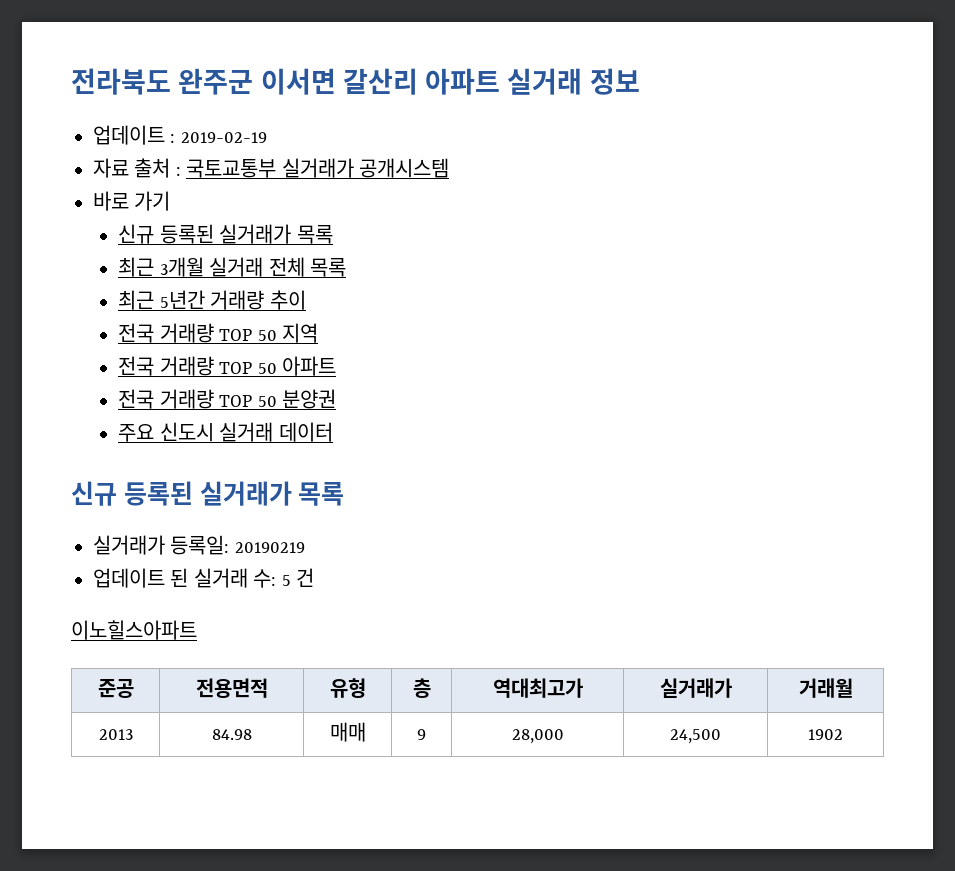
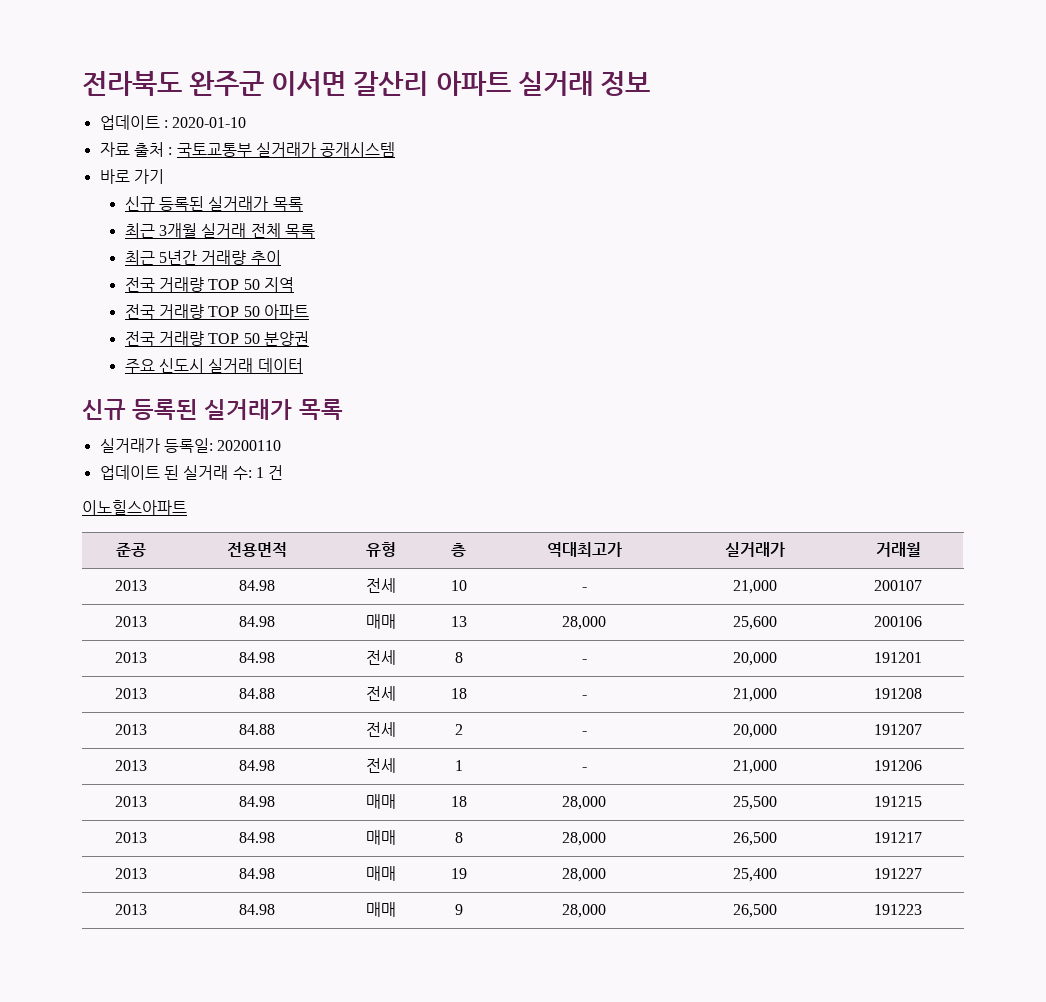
- 업데이트 : 2019-02-19
+ 업데이트 : 2020-01-10
- 실거래가 등록일: 20190219
+ 실거래가 등록일: 20200110
- 업데이트 된 실거래 수: 5 건
+ 업데이트 된 실거래 수: 1 건
+ 2013 | 84.98 | 전세 | 10 | - | 21,000 | 200107
+ 2013 | 84.98 | 매매 | 13 | 28,000 | 25,600 | 200106
+ 2013 | 84.98 | 전세 | 8 | - | 20,000 | 191201
+ 2013 | 84.88 | 전세 | 18 | - | 21,000 | 191208
+ 2013 | 84.88 | 전세 | 2 | - | 20,000 | 191207
+ 2013 | 84.98 | 전세 | 1 | - | 21,000 | 191206
+ 2013 | 84.98 | 매매 | 18 | 28,000 | 25,500 | 191215
+ 2013 | 84.98 | 매매 | 8 | 28,000 | 26,500 | 191217
+ 2013 | 84.98 | 매매 | 19 | 28,000 | 25,400 | 191227
- 2013 | 84.98 | 매매 | 9 | 28,000 | 24,500 | 1902
+ 2013 | 84.98 | 매매 | 9 | 28,000 | 26,500 | 191223

